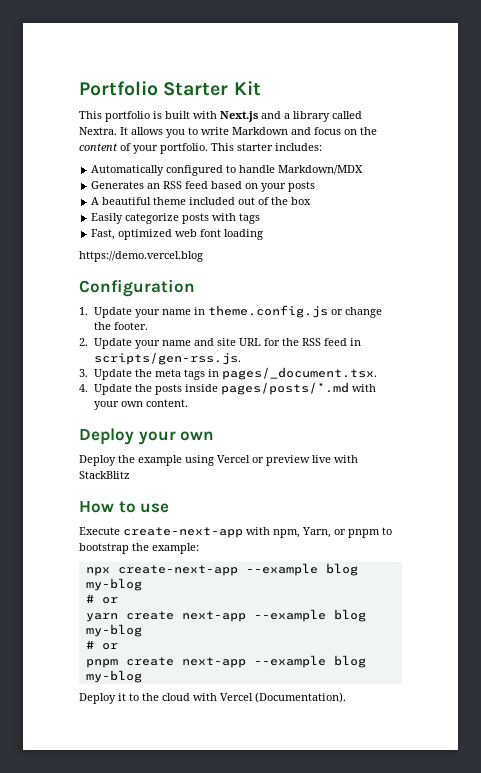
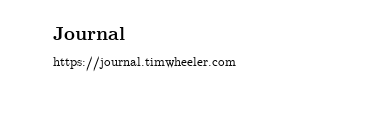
- Portfolio Starter Kit
- This portfolio is built with Next.js and a library called Nextra. It allows you to write Markdown and focus on the content of your portfolio. This starter includes:
- Automatically configured to handle Markdown/MDX
- Generates an RSS feed based on your posts
- A beautiful theme included out of the box
- Easily categorize posts with tags
- Fast, optimized web font loading
- https://demo.vercel.blog
- Configuration
- 1. Update your name in theme.config.js or change the footer.
- 2. Update your name and site URL for the RSS feed in scripts/gen-rss.js.
- 3. Update the meta tags in pages/_document.tsx.
- 4. Update the posts inside pages/posts/*.md with your own content.
- Deploy your own
- Deploy the example using Vercel or preview live with StackBlitz
- How to use
- Execute create-next-app with npm, Yarn, or pnpm to bootstrap the example:
- npx create-next-app --example blog my-blog
- # or
- yarn create next-app --example blog my-blog
- # or
- pnpm create next-app --example blog my-blog
- Deploy it to the cloud with Vercel (Documentation).
+ Journal
+ https://journal.timwheeler.com

